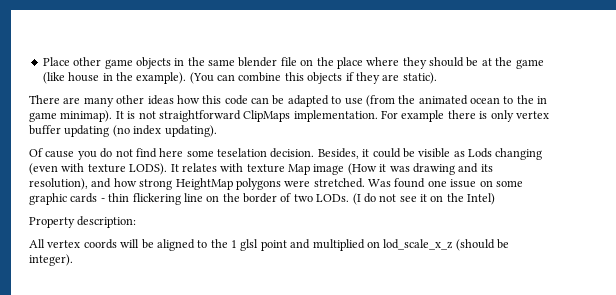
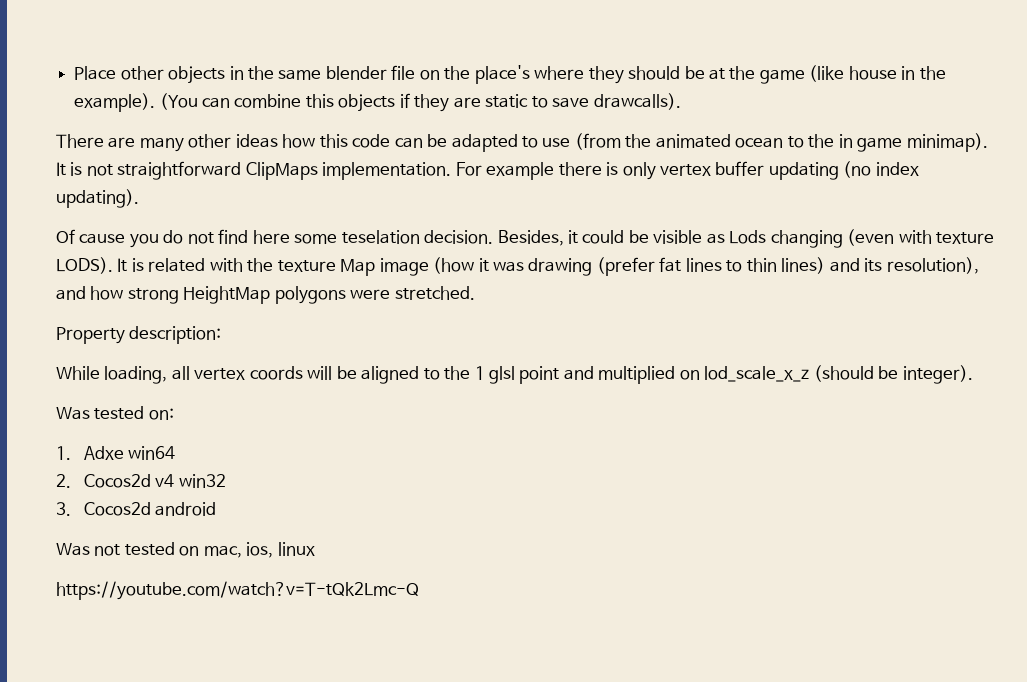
- Place other game objects in the same blender file on the place where they should be at the game (like house in the example).
+ Place other objects in the same blender file on the place's where they should be at the game (like house in the example).
- (You can combine this objects if they are static).
+ (You can combine this objects if they are static to save drawcalls).
- It relates with texture Map image (How it was drawing and its resolution), and how strong HeightMap polygons were stretched. Was found one issue on some graphic cards - thin flickering line on the border of two LODs. (I do not see it on the Intel)
+ It is related with the texture Map image (how it was drawing (prefer fat lines to thin lines) and its resolution), and how strong HeightMap polygons were stretched.
- All vertex coords will be aligned to the 1 glsl point and multiplied on lod_scale_x_z (should be integer).
+ While loading, all vertex coords will be aligned to the 1 glsl point and multiplied on lod_scale_x_z (should be integer).
+ Was tested on:
+ 1. Adxe win64
+ 2. Cocos2d v4 win32
+ 3. Cocos2d android
+ Was not tested on mac, ios, linux
+ https://youtube.com/watch?v=T-tQk2Lmc-Q

